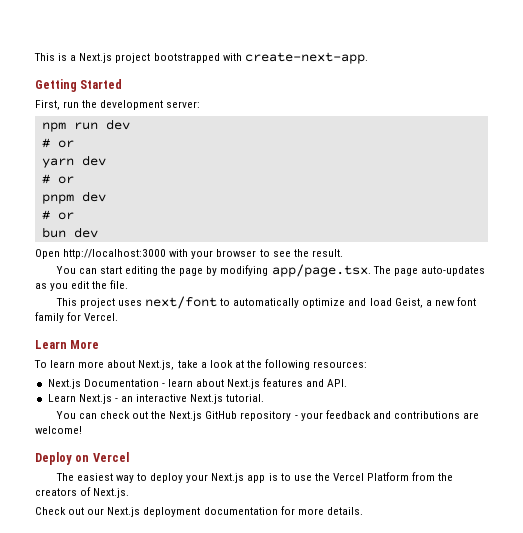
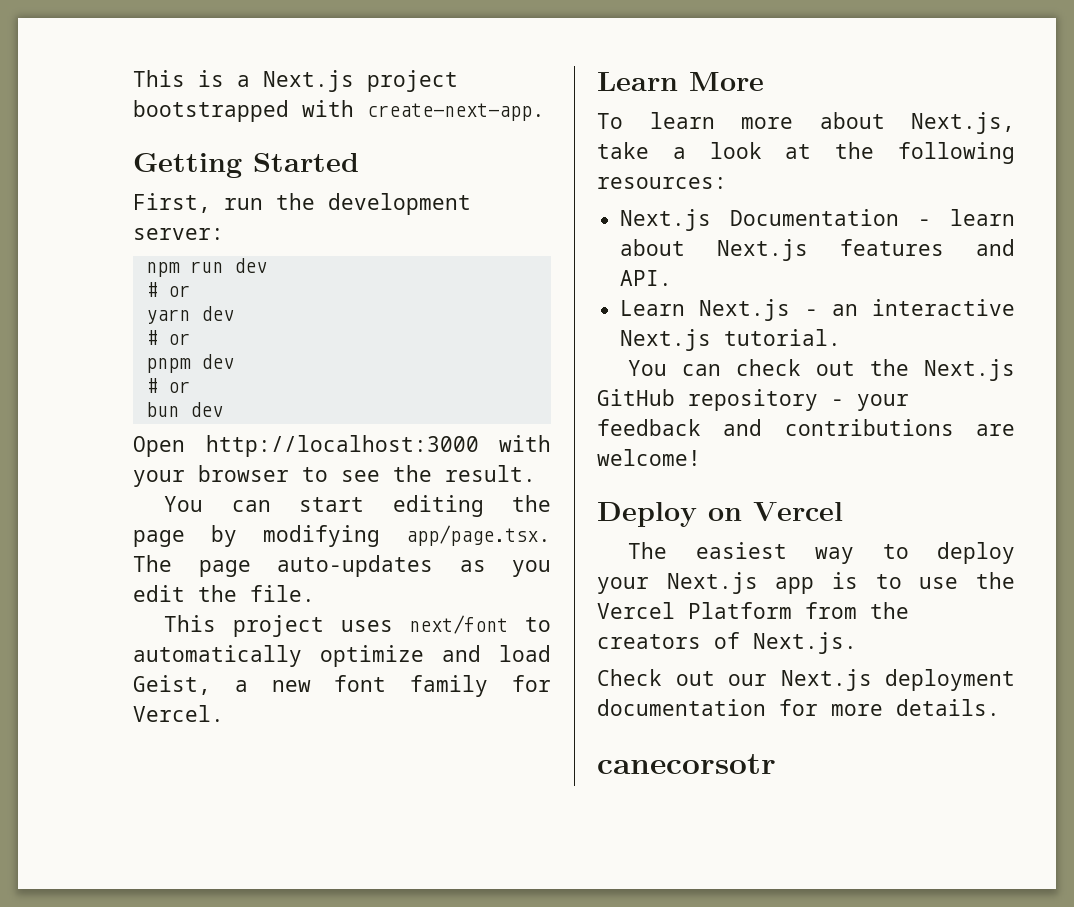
+ canecorsotr

